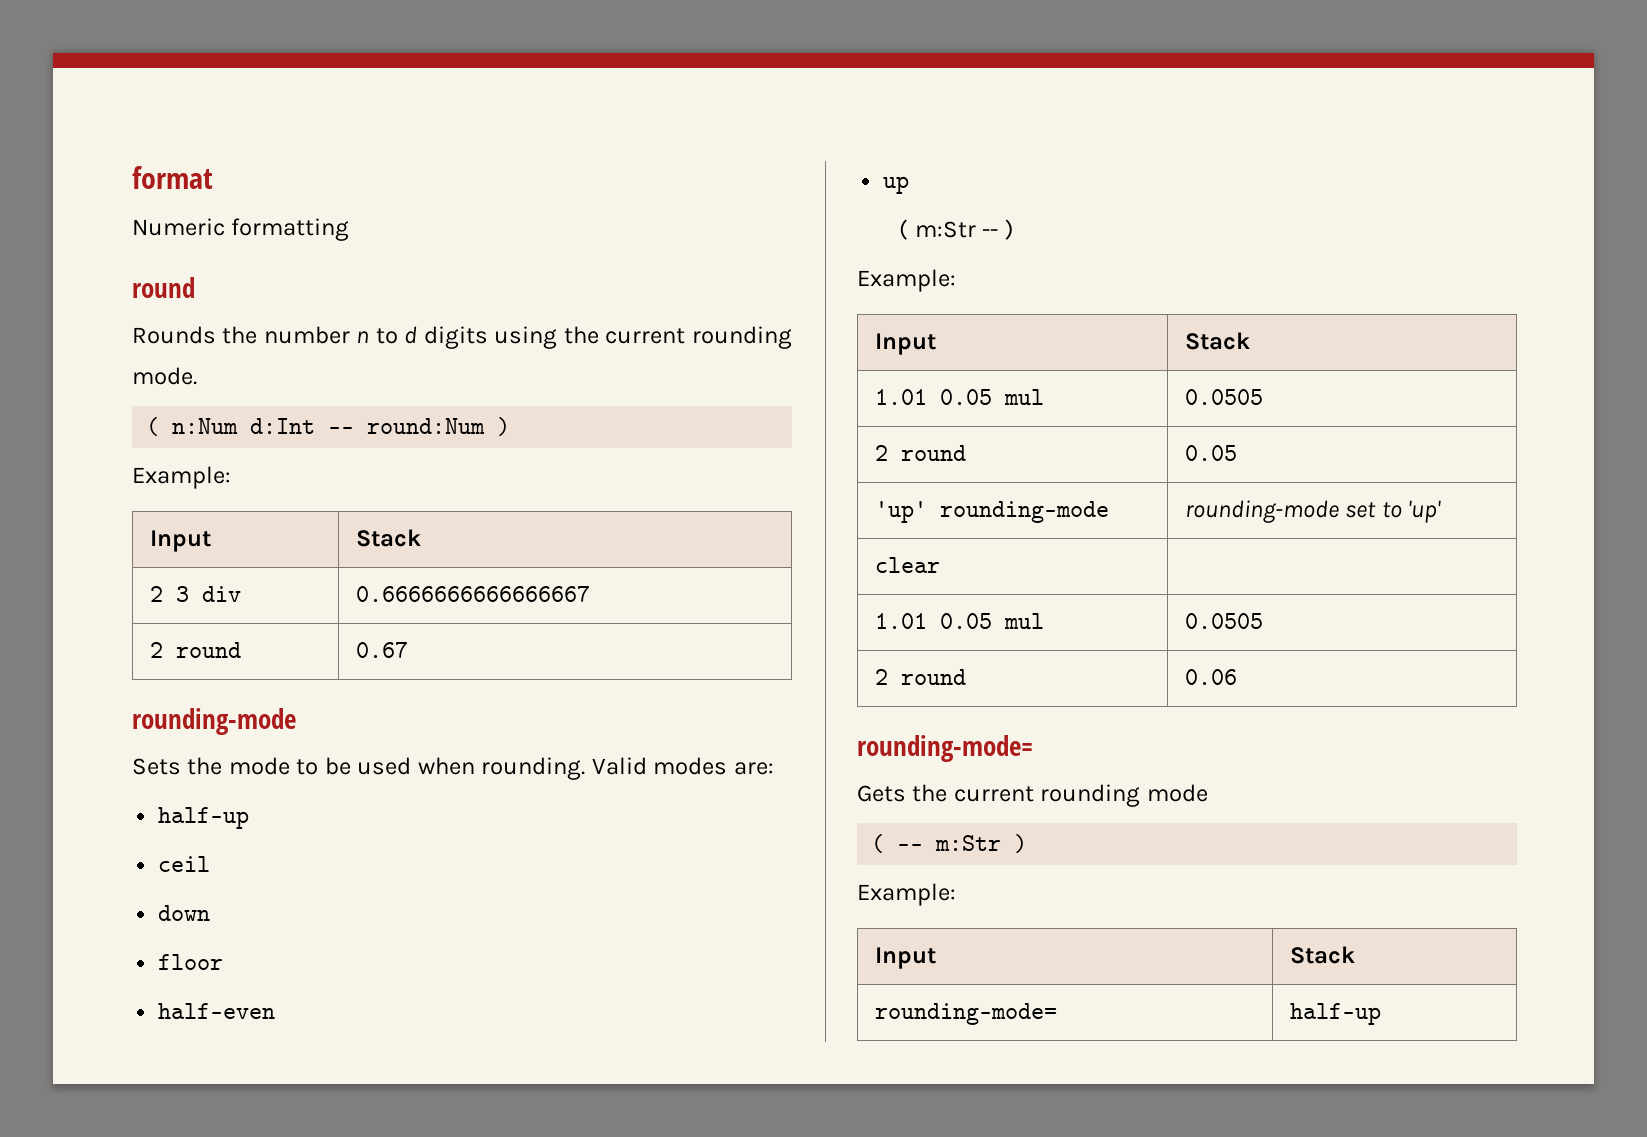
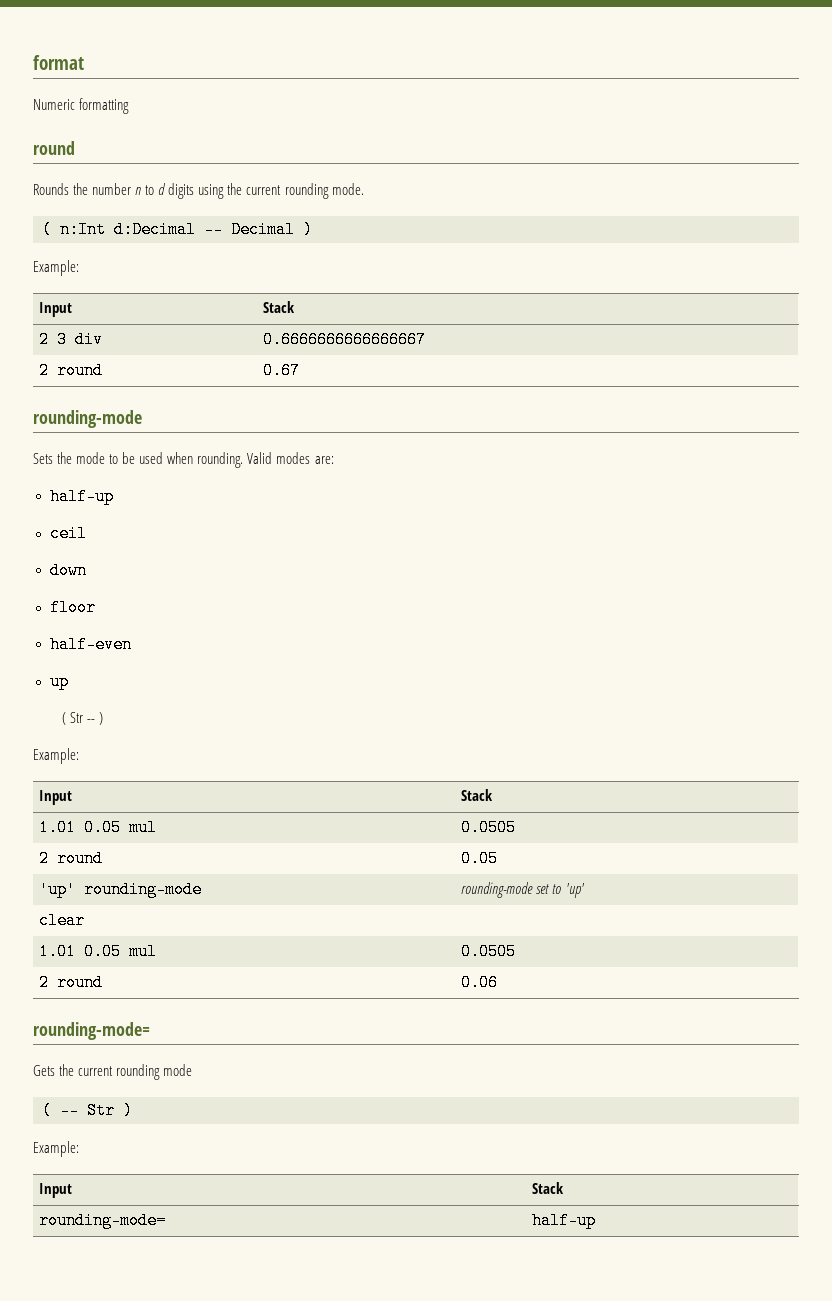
- ( n:Num d:Int -- round:Num )
+ ( n:Int d:Decimal -- Decimal )
- ( m:Str -- )
+ ( Str -- )
- ( -- m:Str )
+ ( -- Str )

